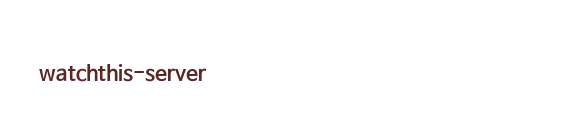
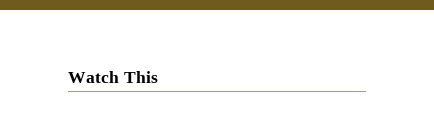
- watchthis-server
+ Watch This

